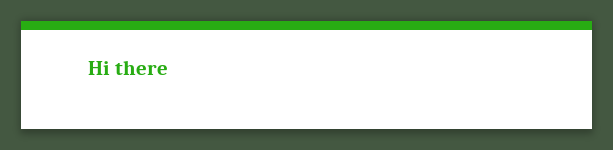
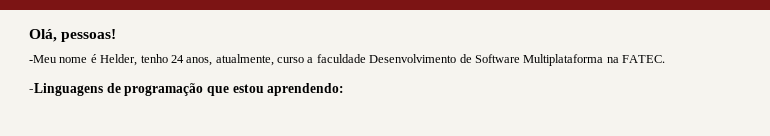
- Hi there
+ Olá, pessoas!
+ -Meu nome é Helder, tenho 24 anos, atualmente, curso a faculdade Desenvolvimento de Software Multiplataforma na FATEC.
+ -Linguagens de programação que estou aprendendo:

